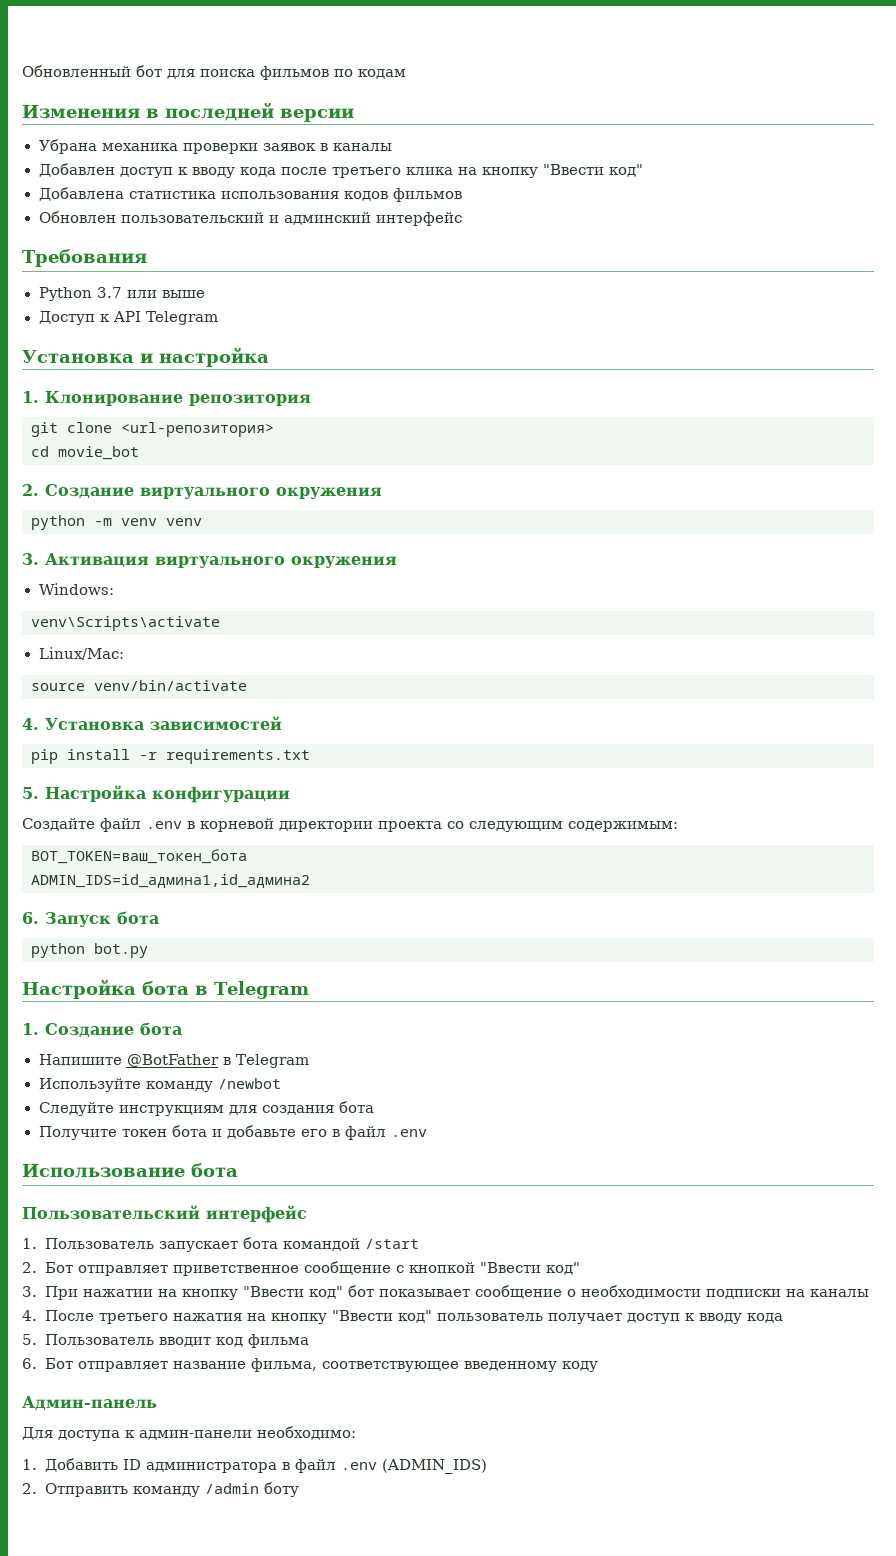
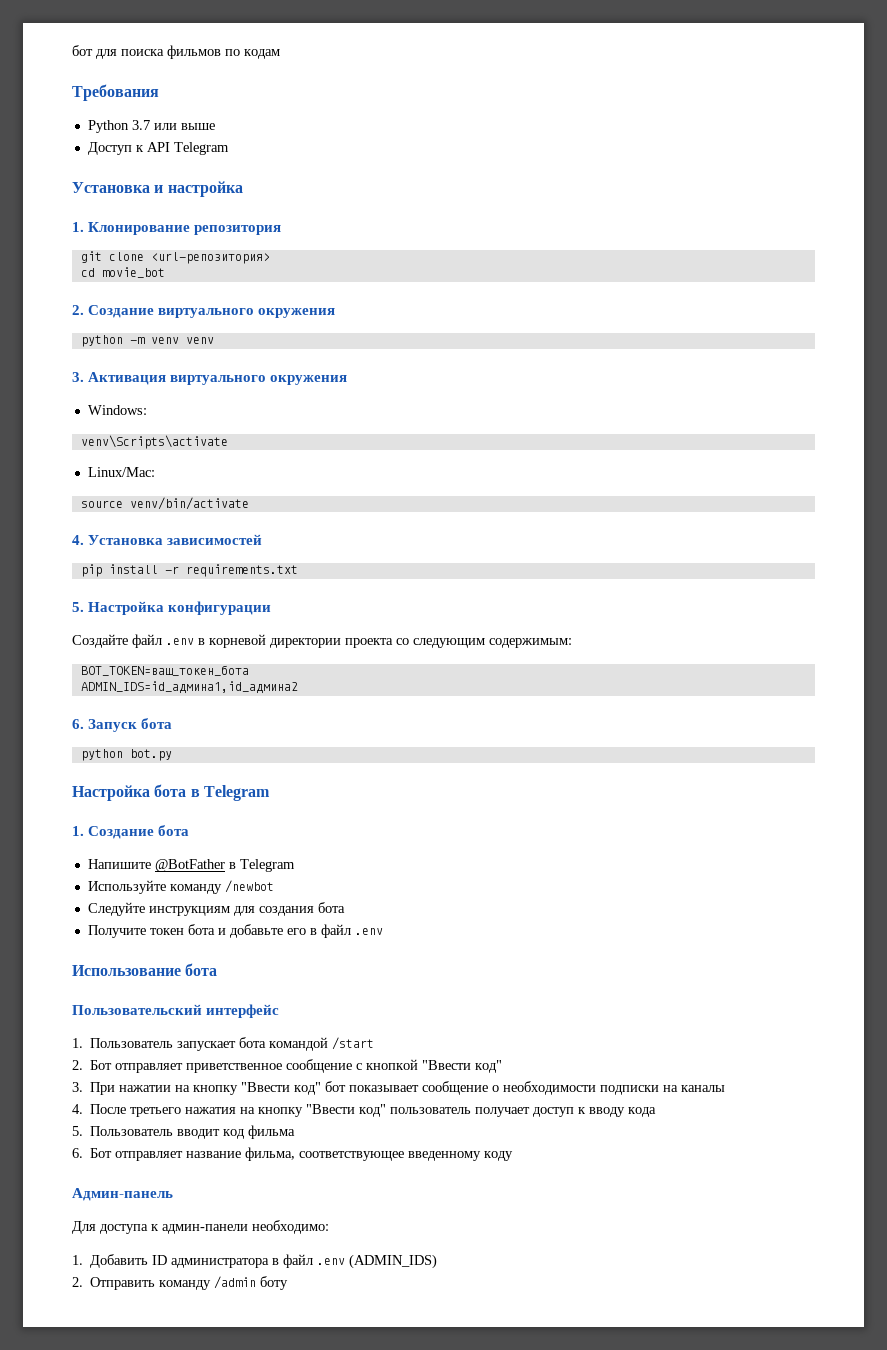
- Обновленный бот для поиска фильмов по кодам
+ бот для поиска фильмов по кодам
- Изменения в последней версии
- Убрана механика проверки заявок в каналы
- Добавлен доступ к вводу кода после третьего клика на кнопку "Ввести код"
- Добавлена статистика использования кодов фильмов
- Обновлен пользовательский и админский интерфейс

